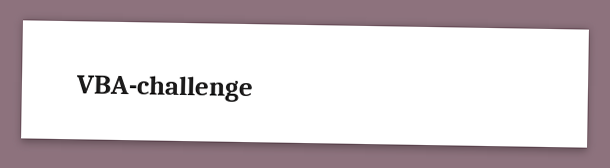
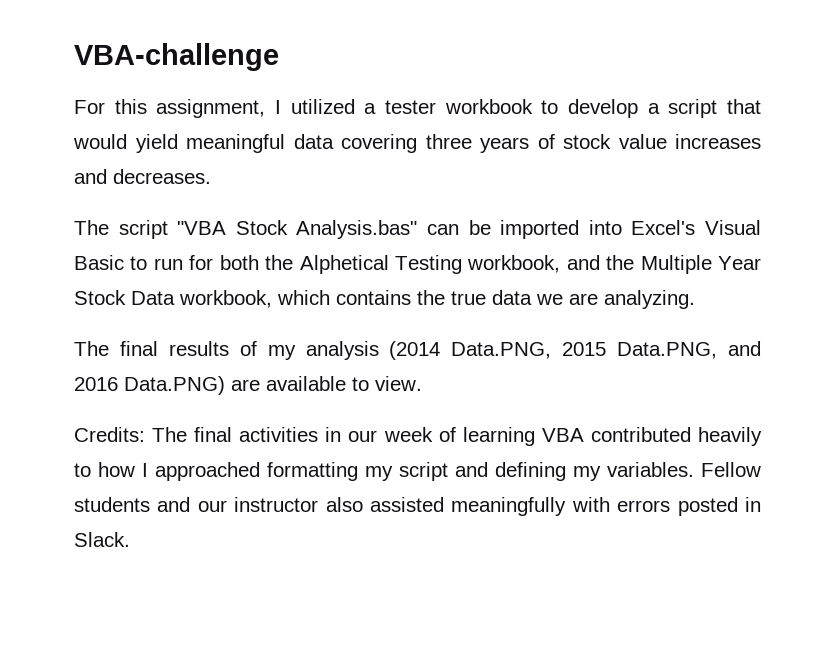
+ For this assignment, I utilized a tester workbook to develop a script that would yield meaningful data covering three years of stock value increases and decreases.
+ The script "VBA Stock Analysis.bas" can be imported into Excel's Visual Basic to run for both the Alphetical Testing workbook, and the Multiple Year Stock Data workbook, which contains the true data we are analyzing.
+ The final results of my analysis (2014 Data.PNG, 2015 Data.PNG, and 2016 Data.PNG) are available to view.
+ Credits: The final activities in our week of learning VBA contributed heavily to how I approached formatting my script and defining my variables. Fellow students and our instructor also assisted meaningfully with errors posted in Slack.

